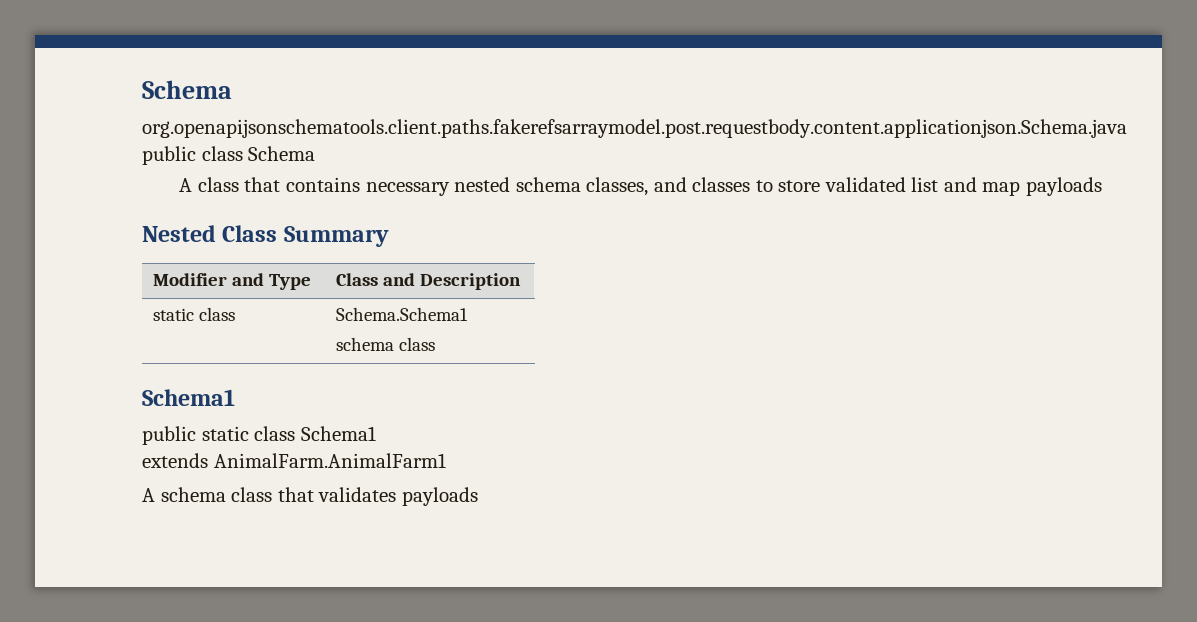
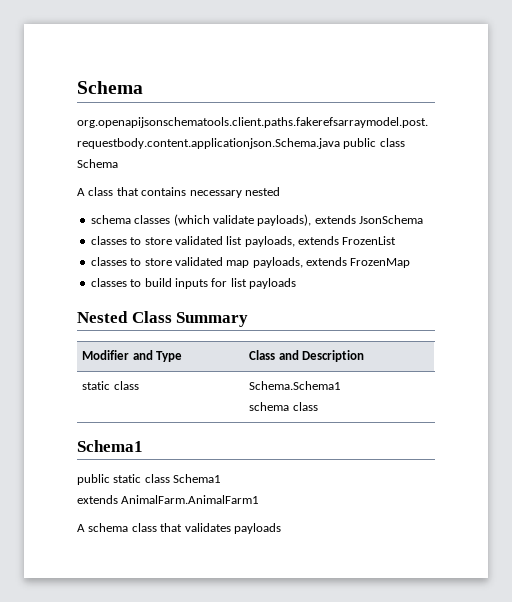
- A class that contains necessary nested schema classes, and classes to store validated list and map payloads
+ A class that contains necessary nested
+ schema classes (which validate payloads), extends JsonSchema
+ classes to store validated list payloads, extends FrozenList
+ classes to store validated map payloads, extends FrozenMap
+ classes to build inputs for list payloads

